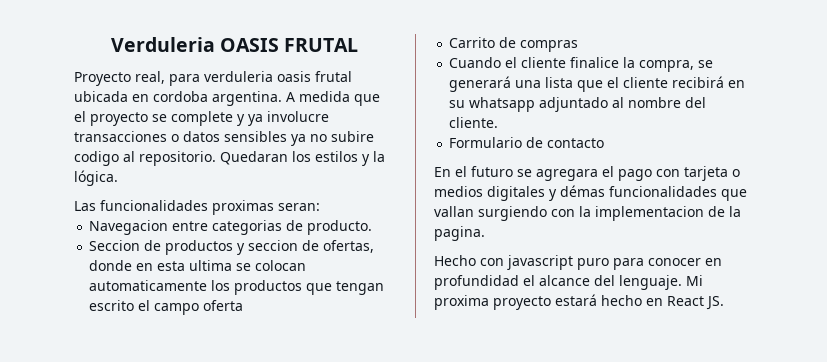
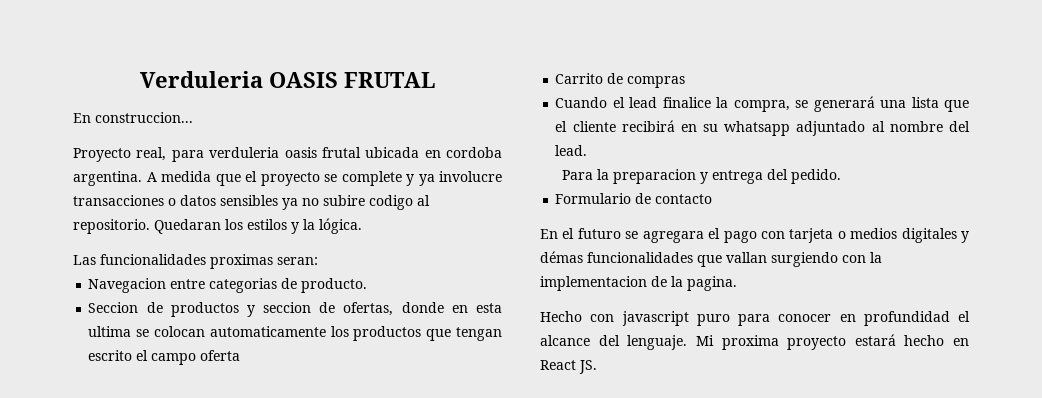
+ En construccion...
- Cuando el cliente finalice la compra, se generará una lista que el cliente recibirá en su whatsapp adjuntado al nombre del cliente.
+ Cuando el lead finalice la compra, se generará una lista que el cliente recibirá en su whatsapp adjuntado al nombre del lead.
+ Para la preparacion y entrega del pedido.

